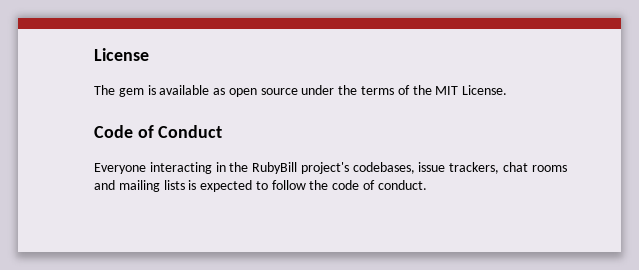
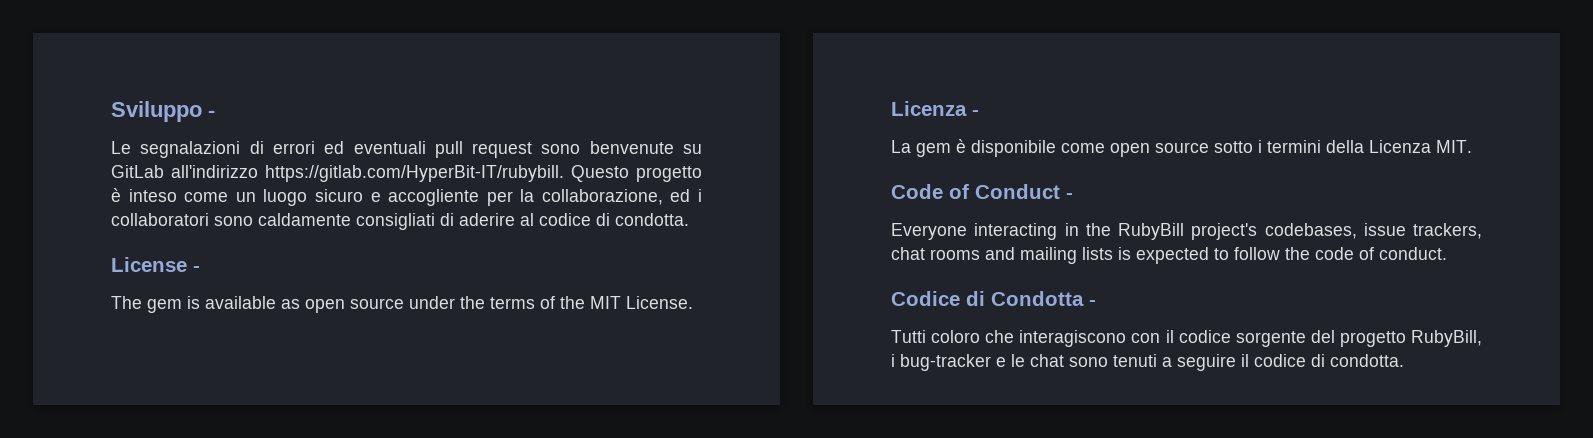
+ Sviluppo -
+ Le segnalazioni di errori ed eventuali pull request sono benvenute su GitLab all'indirizzo https://gitlab.com/HyperBit-IT/rubybill. Questo progetto è inteso come un luogo sicuro e accogliente per la collaborazione, ed i collaboratori sono caldamente consigliati di aderire al codice di condotta.
- License
+ License -
+ Licenza -
+ La gem è disponibile come open source sotto i termini della Licenza MIT.
- Code of Conduct
+ Code of Conduct -
+ Codice di Condotta -
+ Tutti coloro che interagiscono con il codice sorgente del progetto RubyBill, i bug-tracker e le chat sono tenuti a seguire il codice di condotta.

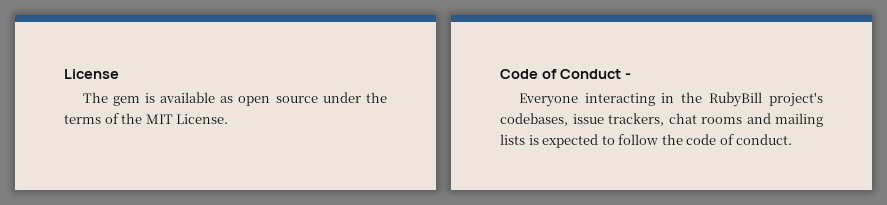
- Sviluppo -
- Le segnalazioni di errori ed eventuali pull request sono benvenute su GitLab all'indirizzo https://gitlab.com/HyperBit-IT/rubybill. Questo progetto è inteso come un luogo sicuro e accogliente per la collaborazione, ed i collaboratori sono caldamente consigliati di aderire al codice di condotta.
- License -
+ License
- Licenza -
- La gem è disponibile come open source sotto i termini della Licenza MIT.
- Codice di Condotta -
- Tutti coloro che interagiscono con il codice sorgente del progetto RubyBill, i bug-tracker e le chat sono tenuti a seguire il codice di condotta.

